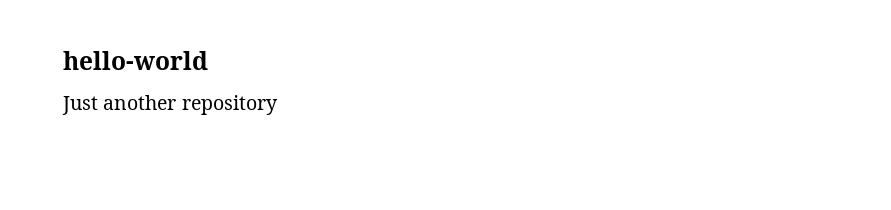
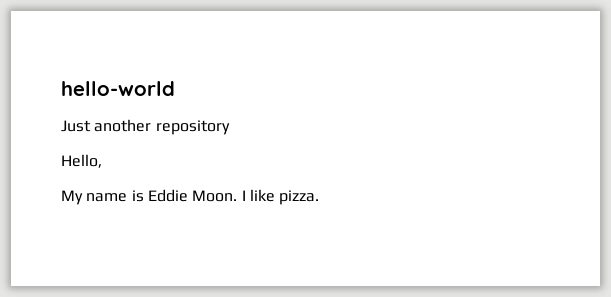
+ Hello,
+ My name is Eddie Moon. I like pizza.

